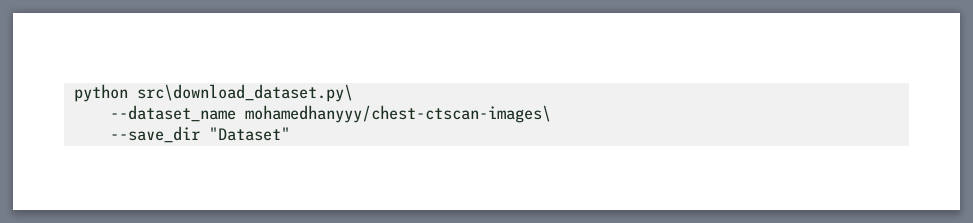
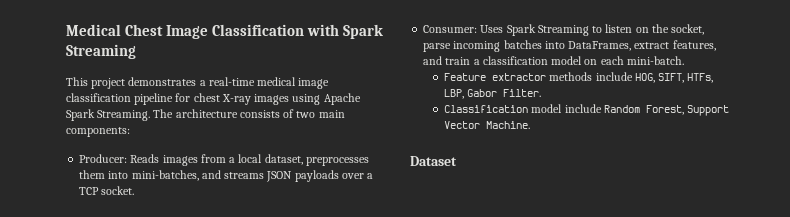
- python src\download_dataset.py\
- --dataset_name mohamedhanyyy/chest-ctscan-images\
- --save_dir "Dataset"
+ Medical Chest Image Classification with Spark Streaming
+ This project demonstrates a real-time medical image classification pipeline for chest X-ray images using Apache Spark Streaming. The architecture consists of two main components:
+ Producer: Reads images from a local dataset, preprocesses them into mini-batches, and streams JSON payloads over a TCP socket.
+ Consumer: Uses Spark Streaming to listen on the socket, parse incoming batches into DataFrames, extract features, and train a classification model on each mini-batch.
+ Feature extractor methods include HOG, SIFT, HTFs, LBP, Gabor Filter.
+ Classification model include Random Forest, Support Vector Machine.
+ Dataset

